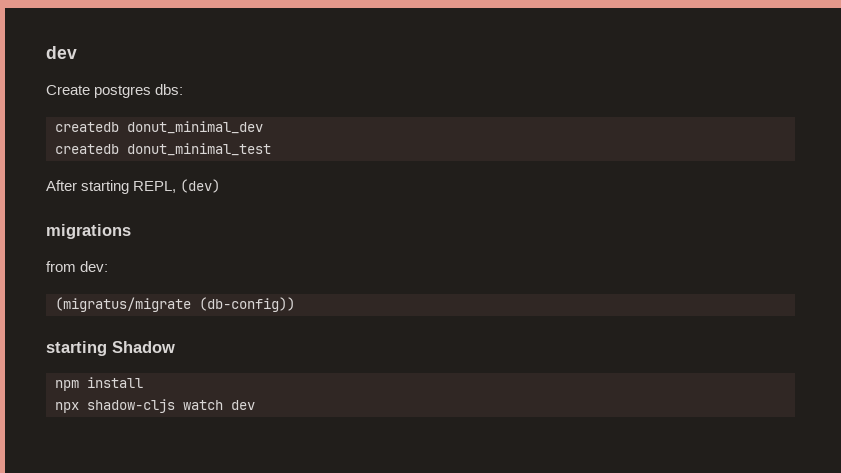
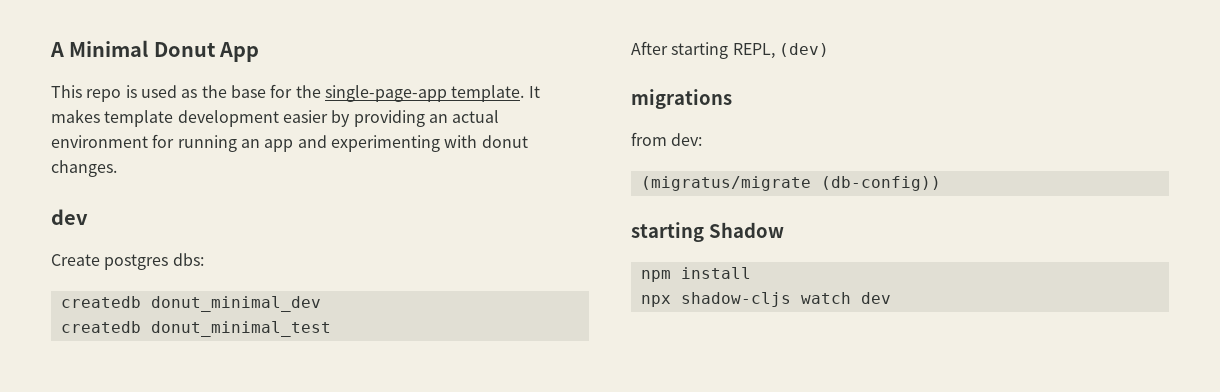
+ A Minimal Donut App
+ This repo is used as the base for the single-page-app template. It makes template development easier by providing an actual environment for running an app and experimenting with donut changes.

